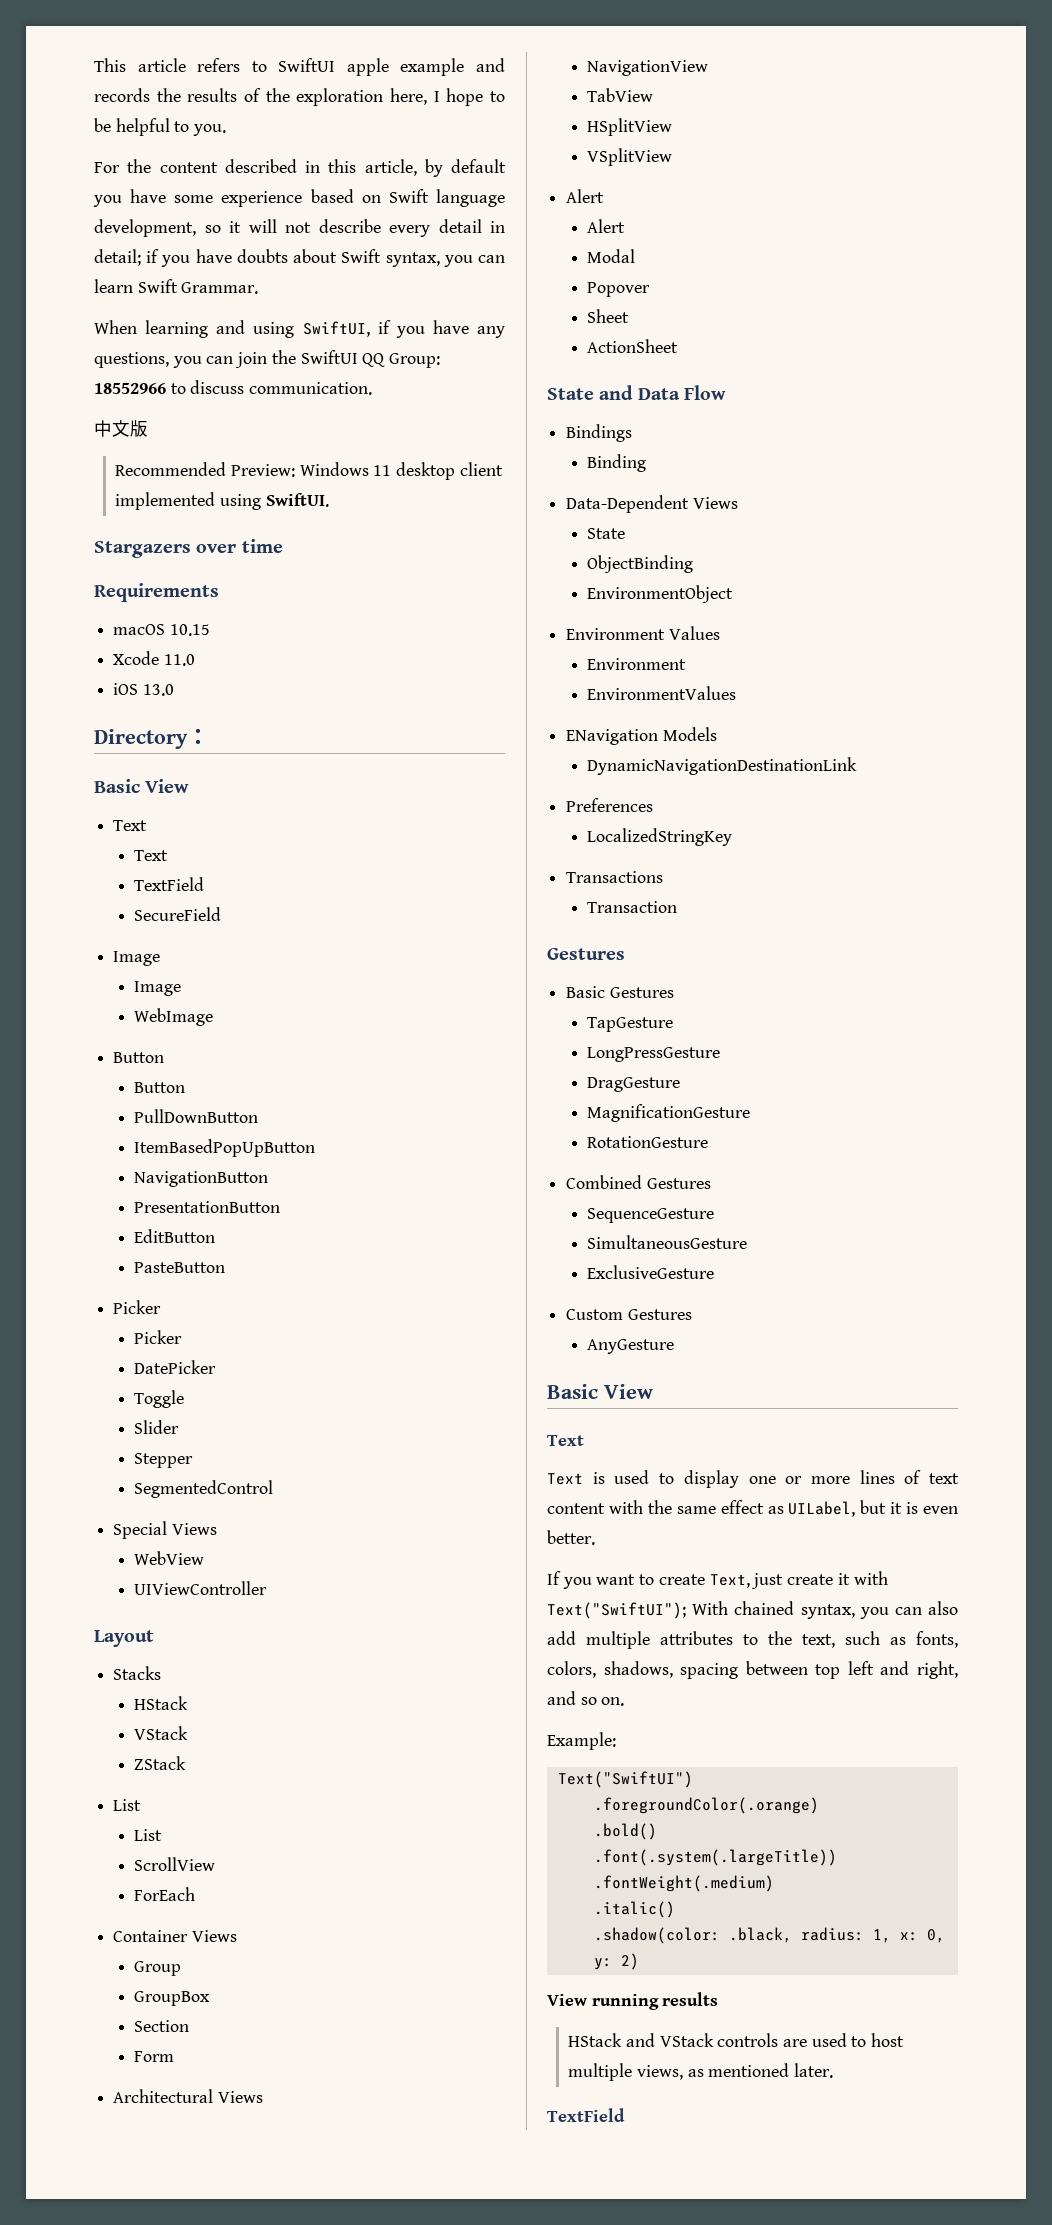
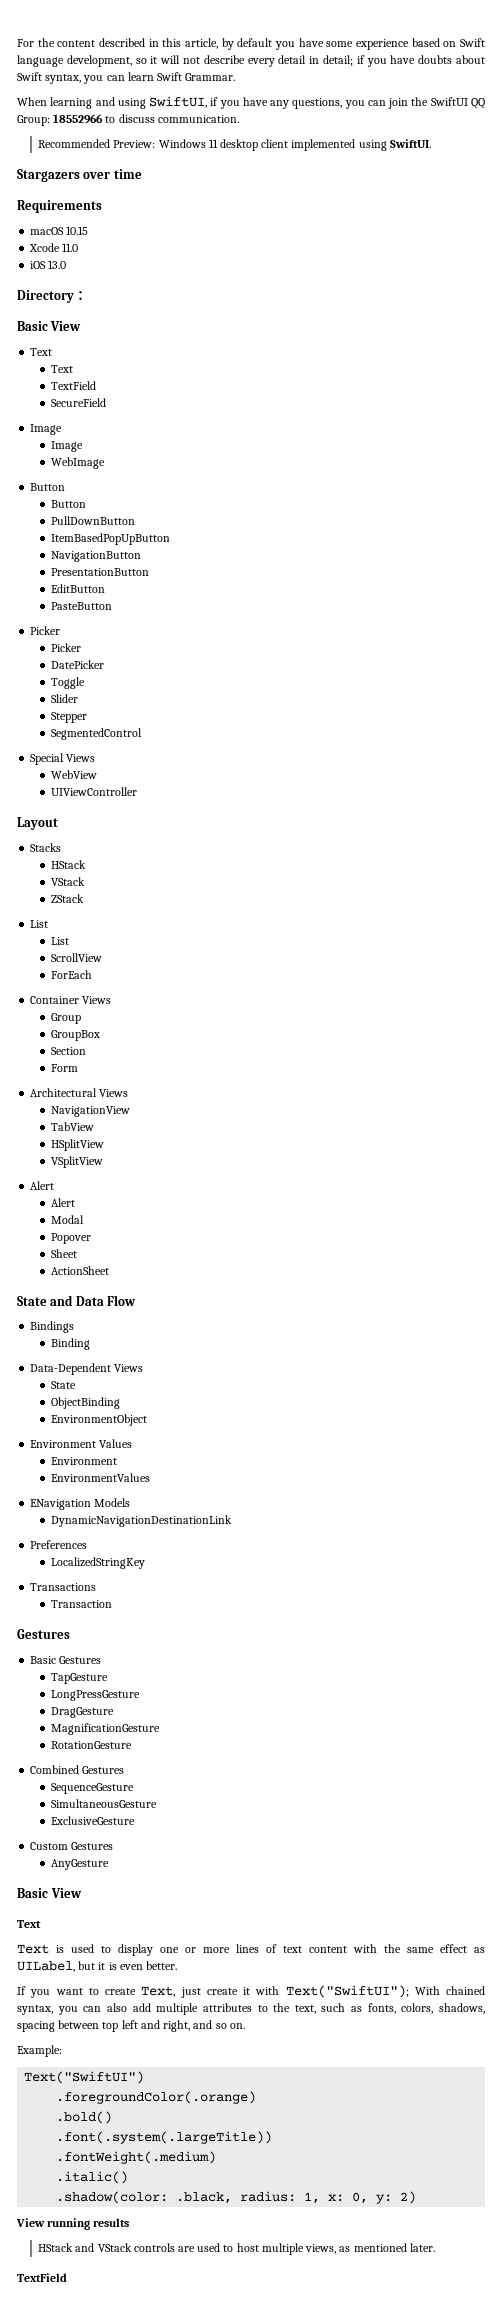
- This article refers to SwiftUI apple example and records the results of the exploration here, I hope to be helpful to you.
- 中文版

